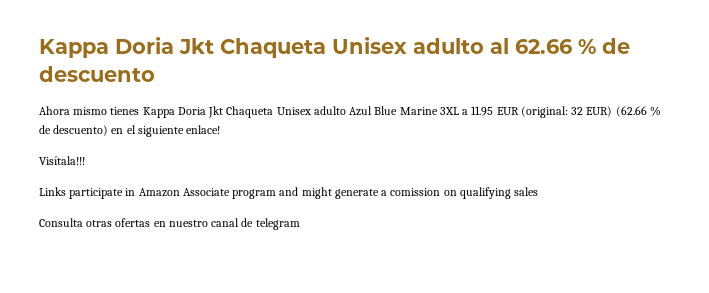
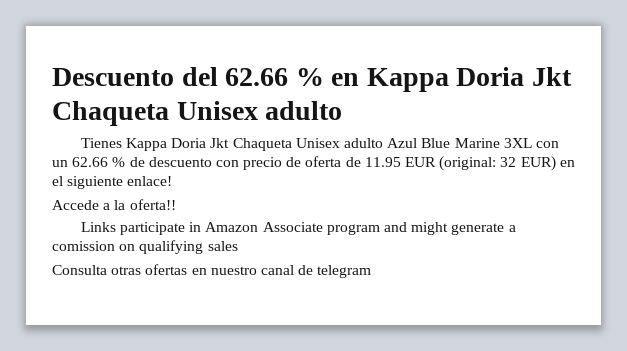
- Kappa Doria Jkt Chaqueta Unisex adulto al 62.66 % de descuento
- Ahora mismo tienes Kappa Doria Jkt Chaqueta Unisex adulto Azul Blue Marine 3XL a 11.95 EUR (original: 32 EUR) (62.66 % de descuento) en el siguiente enlace!
+ Descuento del 62.66 % en Kappa Doria Jkt Chaqueta Unisex adulto
+ Tienes Kappa Doria Jkt Chaqueta Unisex adulto Azul Blue Marine 3XL con un 62.66 % de descuento con precio de oferta de 11.95 EUR (original: 32 EUR) en el siguiente enlace!
- Visítala!!!
+ Accede a la oferta!!

